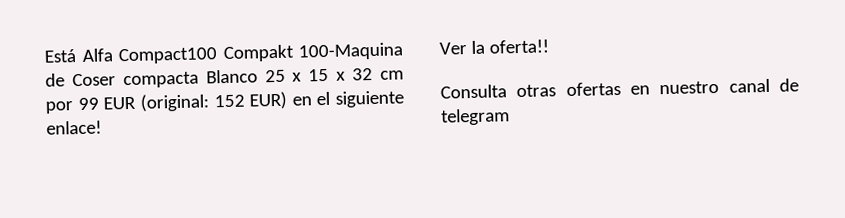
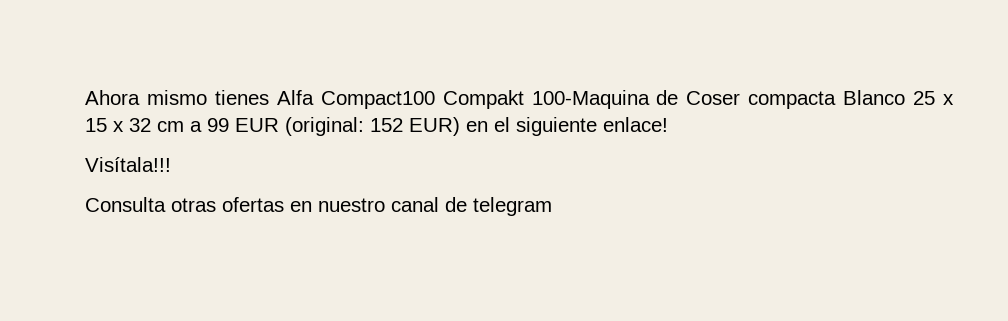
- Está Alfa Compact100 Compakt 100-Maquina de Coser compacta Blanco 25 x 15 x 32 cm por 99 EUR (original: 152 EUR) en el siguiente enlace!
+ Ahora mismo tienes Alfa Compact100 Compakt 100-Maquina de Coser compacta Blanco 25 x 15 x 32 cm a 99 EUR (original: 152 EUR) en el siguiente enlace!
- Ver la oferta!!
+ Visítala!!!

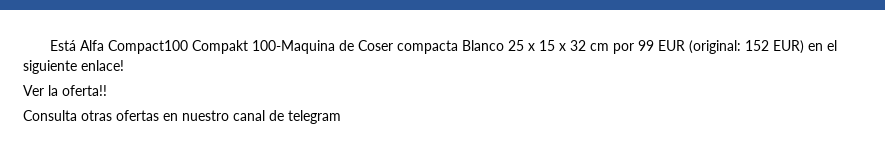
- Ahora mismo tienes Alfa Compact100 Compakt 100-Maquina de Coser compacta Blanco 25 x 15 x 32 cm a 99 EUR (original: 152 EUR) en el siguiente enlace!
+ Está Alfa Compact100 Compakt 100-Maquina de Coser compacta Blanco 25 x 15 x 32 cm por 99 EUR (original: 152 EUR) en el siguiente enlace!
- Visítala!!!
+ Ver la oferta!!

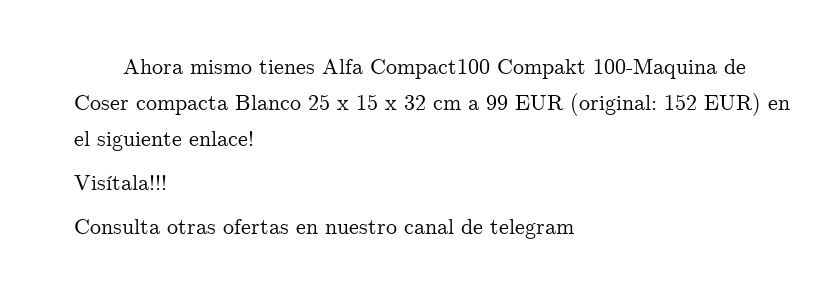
- Está Alfa Compact100 Compakt 100-Maquina de Coser compacta Blanco 25 x 15 x 32 cm por 99 EUR (original: 152 EUR) en el siguiente enlace!
+ Ahora mismo tienes Alfa Compact100 Compakt 100-Maquina de Coser compacta Blanco 25 x 15 x 32 cm a 99 EUR (original: 152 EUR) en el siguiente enlace!
- Ver la oferta!!
+ Visítala!!!

